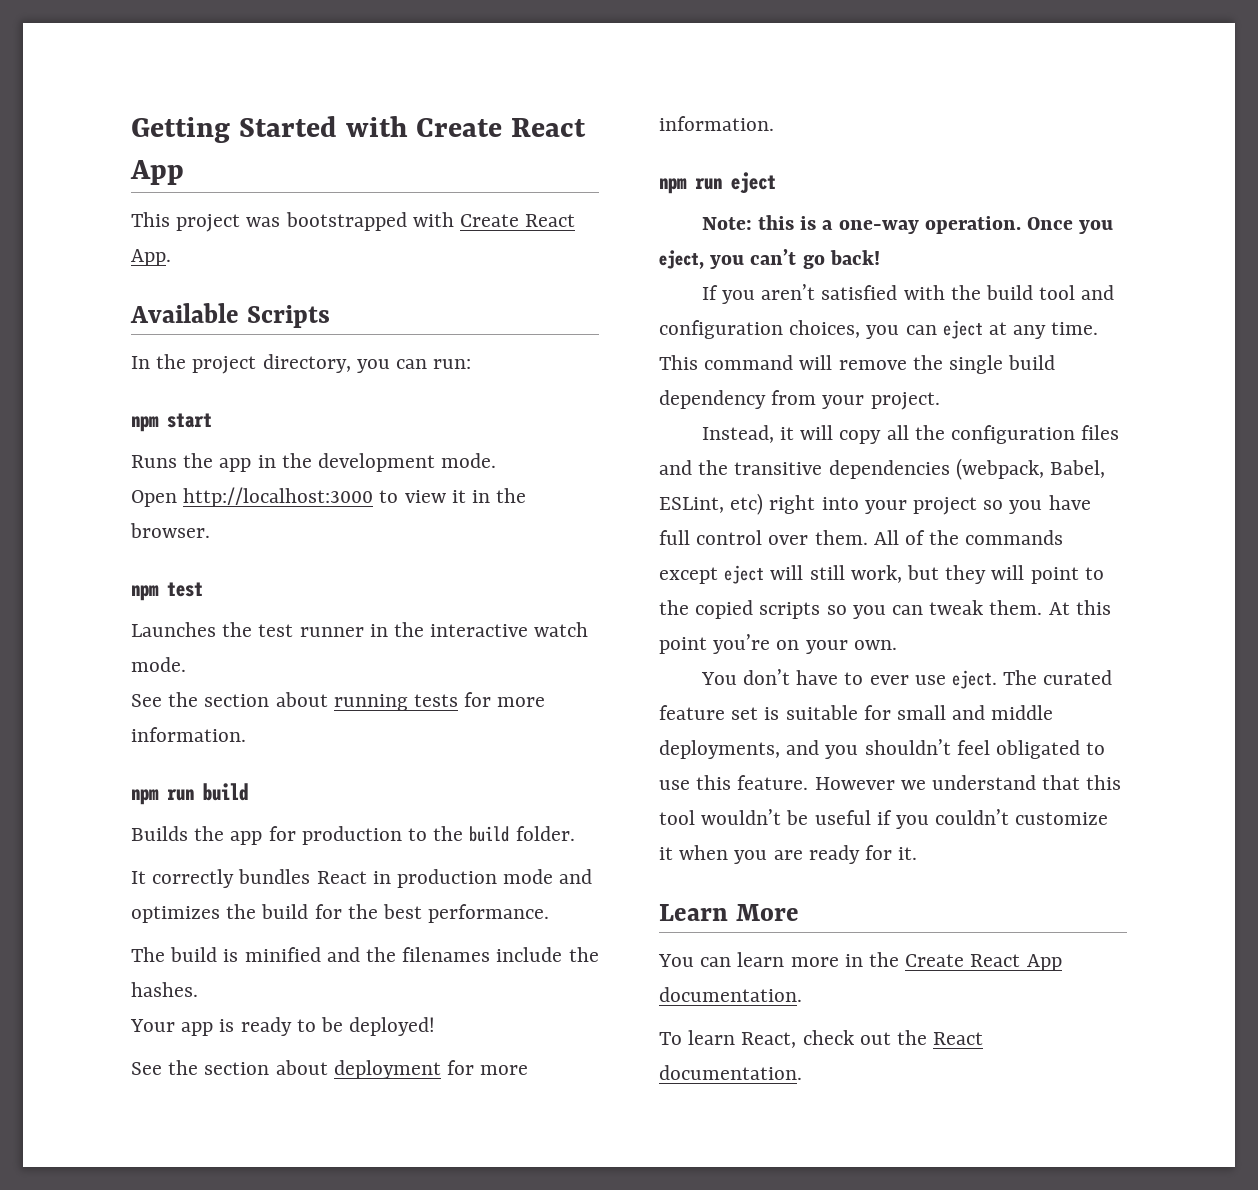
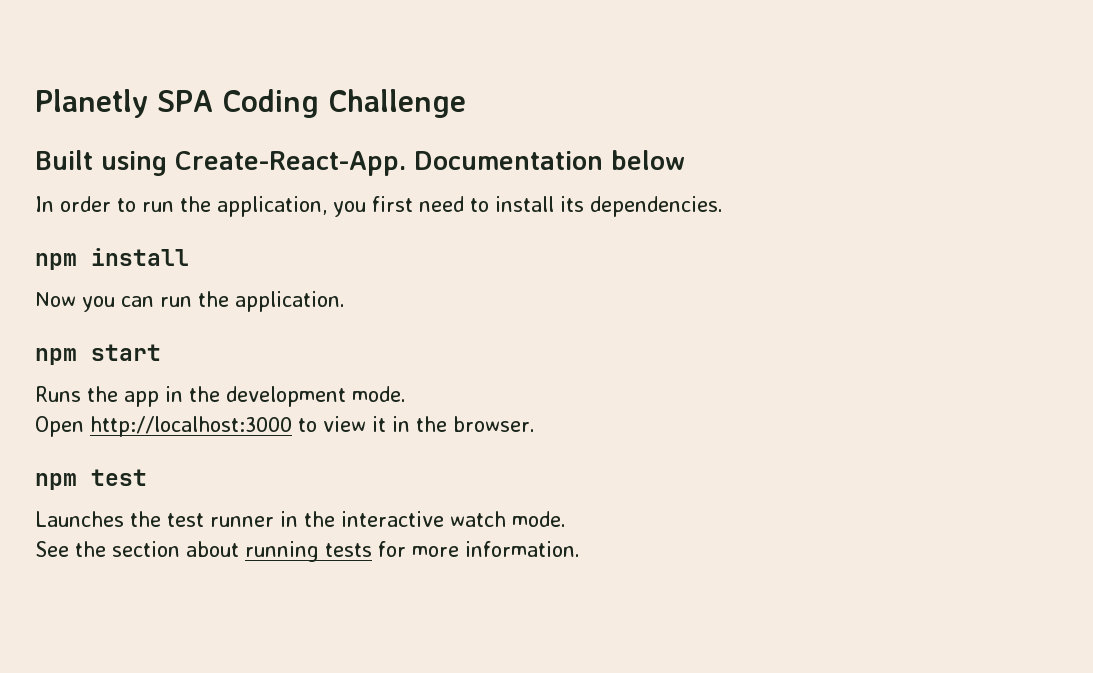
- Getting Started with Create React App
- This project was bootstrapped with Create React App.
- Available Scripts
- In the project directory, you can run:
+ Planetly SPA Coding Challenge
+ Built using Create-React-App. Documentation below
+ In order to run the application, you first need to install its dependencies.
+ npm install
+ Now you can run the application.
- npm run build
- Builds the app for production to the build folder.
- It correctly bundles React in production mode and optimizes the build for the best performance.
- The build is minified and the filenames include the hashes.
- Your app is ready to be deployed!
- See the section about deployment for more information.
- npm run eject
- Note: this is a one-way operation. Once you eject, you can’t go back!
- If you aren’t satisfied with the build tool and configuration choices, you can eject at any time. This command will remove the single build dependency from your project.
- Instead, it will copy all the configuration files and the transitive dependencies (webpack, Babel, ESLint, etc) right into your project so you have full control over them. All of the commands except eject will still work, but they will point to the copied scripts so you can tweak them. At this point you’re on your own.
- You don’t have to ever use eject. The curated feature set is suitable for small and middle deployments, and you shouldn’t feel obligated to use this feature. However we understand that this tool wouldn’t be useful if you couldn’t customize it when you are ready for it.
- Learn More
- You can learn more in the Create React App documentation.
- To learn React, check out the React documentation.

